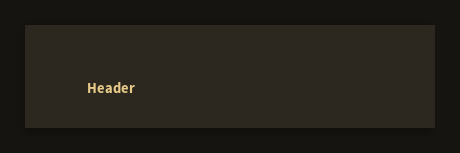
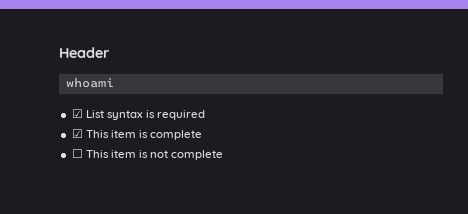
+ whoami
+ ☑ List syntax is required
+ ☑ This item is complete
+ ☐ This item is not complete

